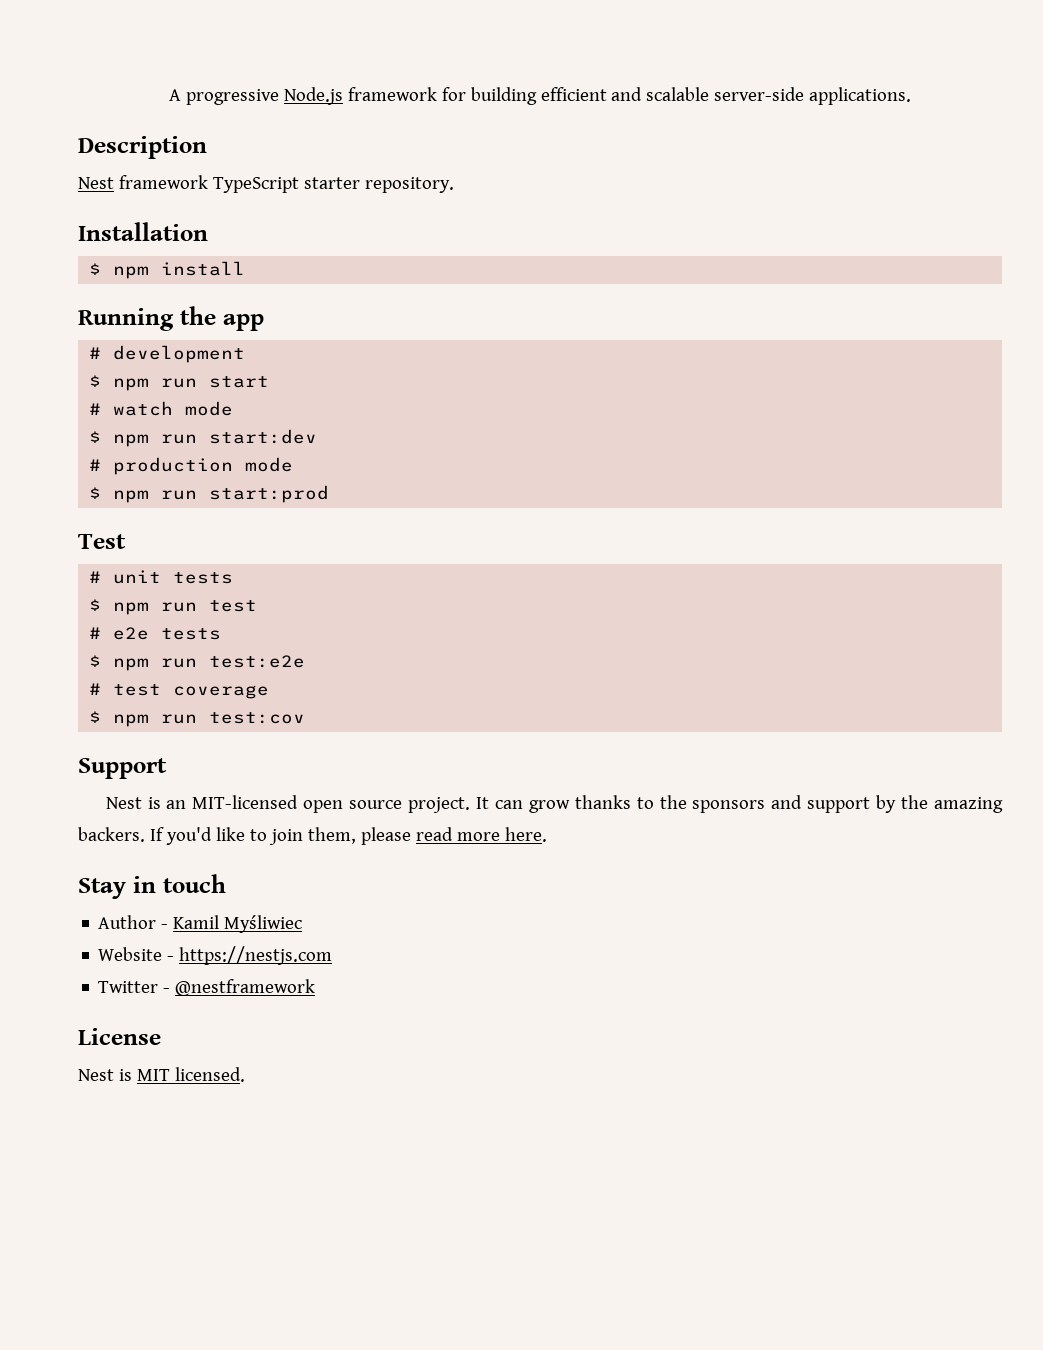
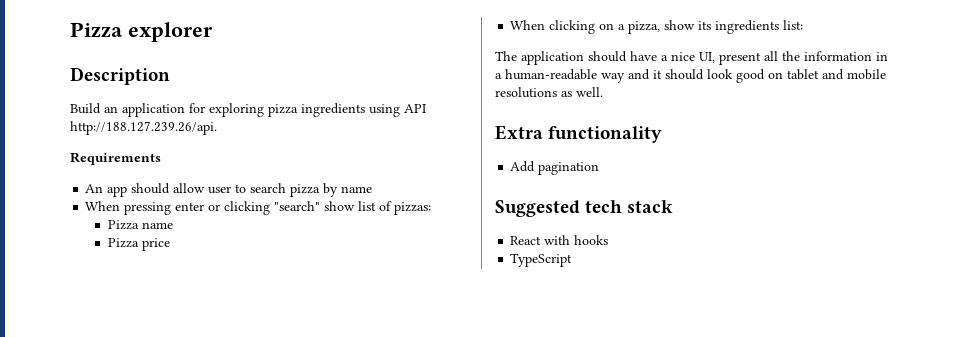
- A progressive Node.js framework for building efficient and scalable server-side applications.
+ Pizza explorer
  Description
- Nest framework TypeScript starter repository.
- Installation
- $ npm install
- Running the app
- # development
- $ npm run start
- # watch mode
- $ npm run start:dev
- # production mode
- $ npm run start:prod
- Test
- # unit tests
- $ npm run test
- # e2e tests
- $ npm run test:e2e
- # test coverage
- $ npm run test:cov
- Support
- Nest is an MIT-licensed open source project. It can grow thanks to the sponsors and support by the amazing backers. If you'd like to join them, please read more here.
- Stay in touch
- Author - Kamil Myśliwiec
- Website - https://nestjs.com
- Twitter - @nestframework
- License
- Nest is MIT licensed.
+ Build an application for exploring pizza ingredients using API http://188.127.239.26/api.
+ Requirements
+ An app should allow user to search pizza by name
+ When pressing enter or clicking "search" show list of pizzas:
+ Pizza name
+ Pizza price
+ When clicking on a pizza, show its ingredients list:
+ The application should have a nice UI, present all the information in a human-readable way and it should look good on tablet and mobile resolutions as well.
+ Extra functionality
+ Add pagination
+ Suggested tech stack
+ React with hooks
+ TypeScript

